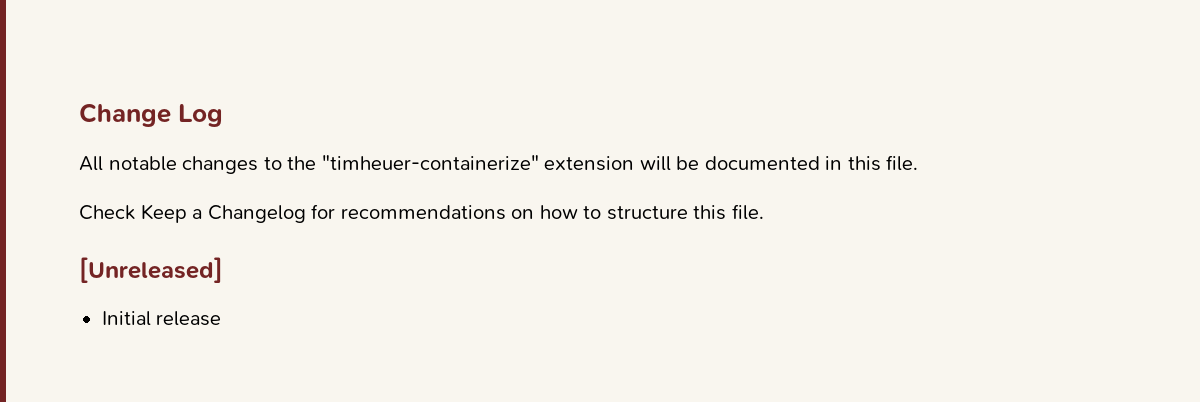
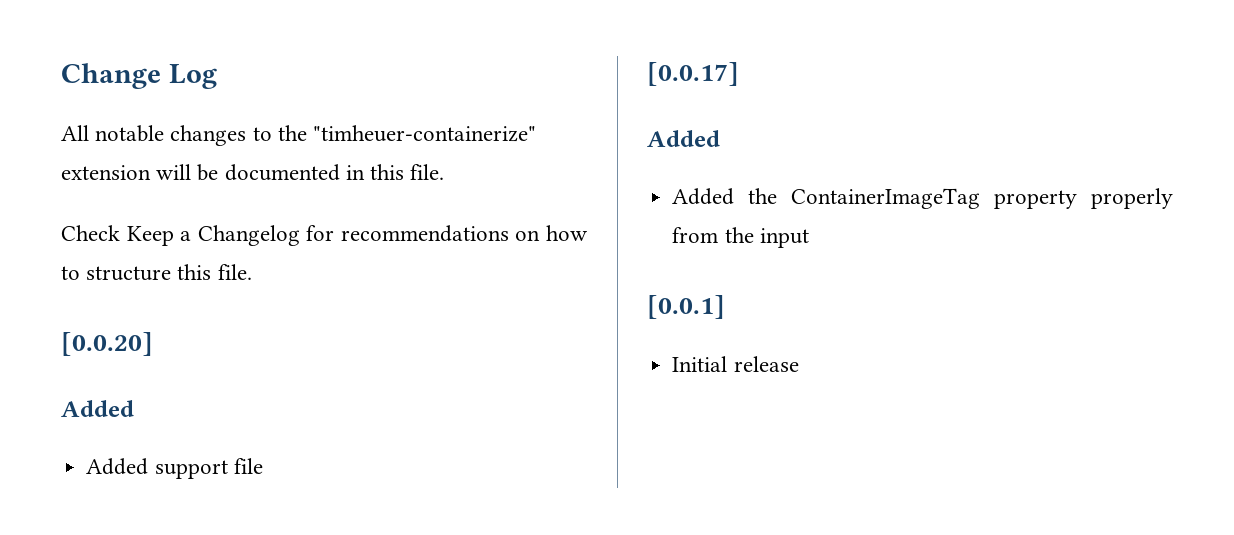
- [Unreleased]
+ [0.0.20]
+ Added
+ Added support file
+ [0.0.17]
+ Added
+ Added the ContainerImageTag property properly from the input
+ [0.0.1]

